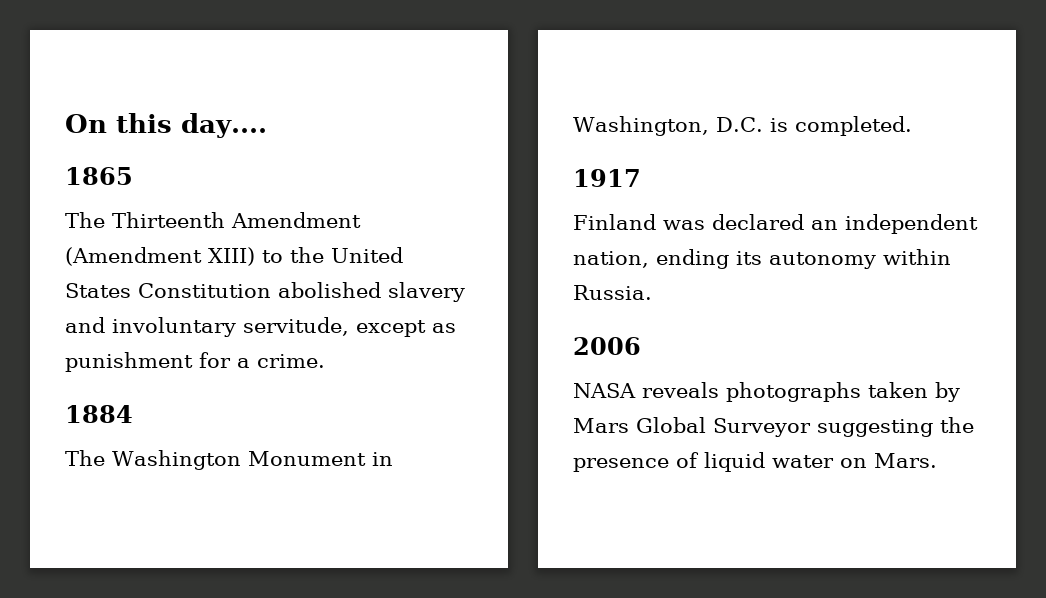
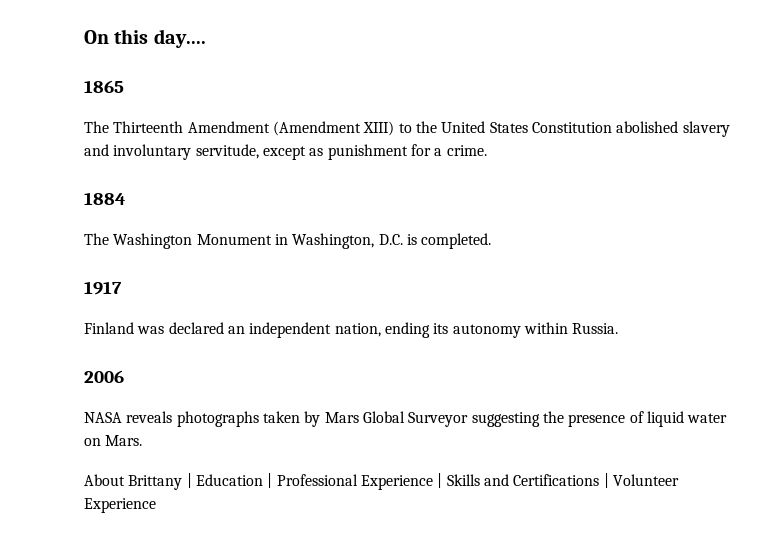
+ About Brittany | Education | Professional Experience | Skills and Certifications | Volunteer Experience

